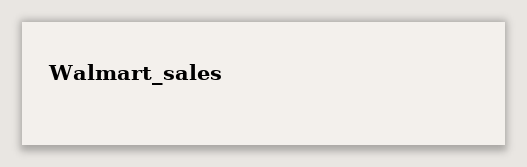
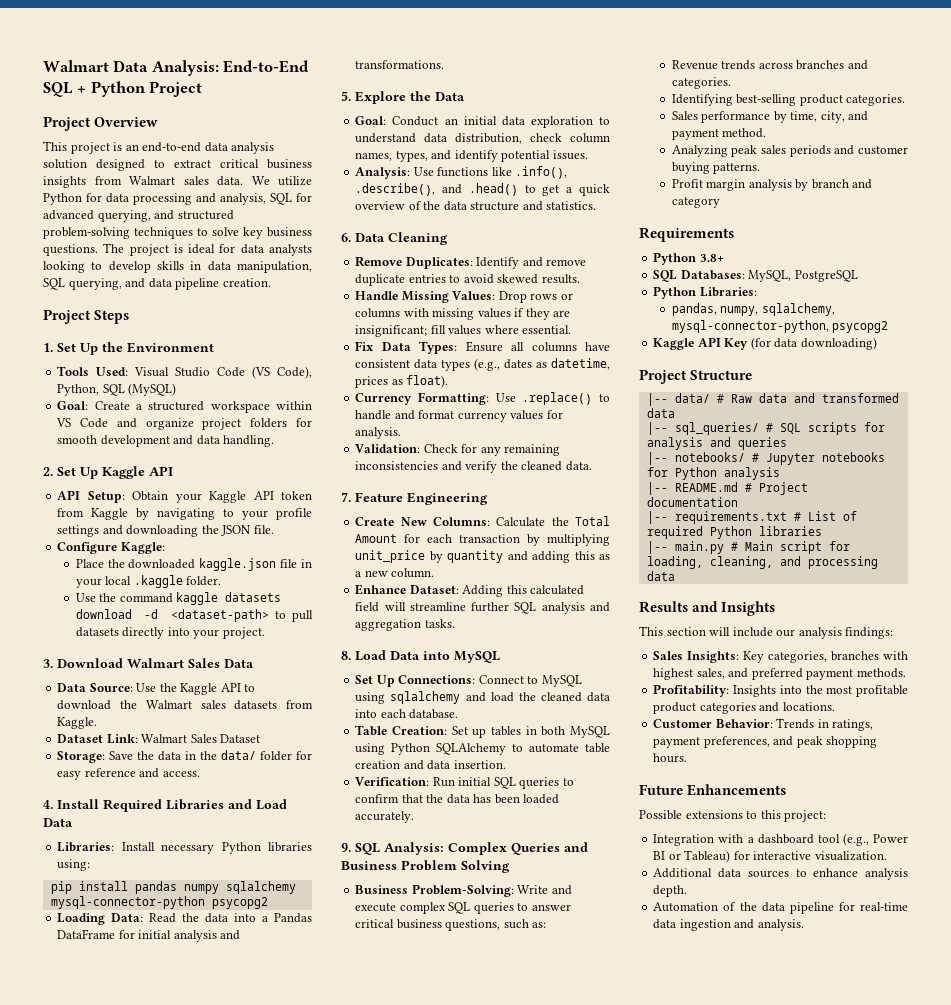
- Walmart_sales
+ Walmart Data Analysis: End-to-End SQL + Python Project
+ Project Overview
+ This project is an end-to-end data analysis solution designed to extract critical business insights from Walmart sales data. We utilize Python for data processing and analysis, SQL for advanced querying, and structured problem-solving techniques to solve key business questions. The project is ideal for data analysts looking to develop skills in data manipulation, SQL querying, and data pipeline creation.
+ Project Steps
+ 1. Set Up the Environment
+ Tools Used: Visual Studio Code (VS Code), Python, SQL (MySQL)
+ Goal: Create a structured workspace within VS Code and organize project folders for smooth development and data handling.
+ 2. Set Up Kaggle API
+ API Setup: Obtain your Kaggle API token from Kaggle by navigating to your profile settings and downloading the JSON file.
+ Configure Kaggle:
+ Place the downloaded kaggle.json file in your local .kaggle folder.
+ Use the command kaggle datasets download -d <dataset-path> to pull datasets directly into your project.
+ 3. Download Walmart Sales Data
+ Data Source: Use the Kaggle API to download the Walmart sales datasets from Kaggle.
+ Dataset Link: Walmart Sales Dataset
+ Storage: Save the data in the data/ folder for easy reference and access.
+ 4. Install Required Libraries and Load Data
+ Libraries: Install necessary Python libraries using:
+ pip install pandas numpy sqlalchemy mysql-connector-python psycopg2
+ Loading Data: Read the data into a Pandas DataFrame for initial analysis and transformations.
+ 5. Explore the Data
+ Goal: Conduct an initial data exploration to understand data distribution, check column names, types, and identify potential issues.
+ Analysis: Use functions like .info(), .describe(), and .head() to get a quick overview of the data structure and statistics.
+ 6. Data Cleaning
+ Remove Duplicates: Identify and remove duplicate entries to avoid skewed results.
+ Handle Missing Values: Drop rows or columns with missing values if they are insignificant; fill values where essential.
+ Fix Data Types: Ensure all columns have consistent data types (e.g., dates as datetime, prices as float).
+ Currency Formatting: Use .replace() to handle and format currency values for analysis.
+ Validation: Check for any remaining inconsistencies and verify the cleaned data.
+ 7. Feature Engineering
+ Create New Columns: Calculate the Total Amount for each transaction by multiplying unit_price by quantity and adding this as a new column.
+ Enhance Dataset: Adding this calculated field will streamline further SQL analysis and aggregation tasks.
+ 8. Load Data into MySQL
+ Set Up Connections: Connect to MySQL using sqlalchemy and load the cleaned data into each database.
+ Table Creation: Set up tables in both MySQL using Python SQLAlchemy to automate table creation and data insertion.
+ Verification: Run initial SQL queries to confirm that the data has been loaded accurately.
+ 9. SQL Analysis: Complex Queries and Business Problem Solving
+ Business Problem-Solving: Write and execute complex SQL queries to answer critical business questions, such as:
+ Revenue trends across branches and categories.
+ Identifying best-selling product categories.
+ Sales performance by time, city, and payment method.
+ Analyzing peak sales periods and customer buying patterns.
+ Profit margin analysis by branch and category
+ Requirements
+ Python 3.8+
+ SQL Databases: MySQL, PostgreSQL
+ Python Libraries:
+ pandas, numpy, sqlalchemy, mysql-connector-python, psycopg2
+ Kaggle API Key (for data downloading)
+ Project Structure
+ |-- data/ # Raw data and transformed data
+ |-- sql_queries/ # SQL scripts for analysis and queries
+ |-- notebooks/ # Jupyter notebooks for Python analysis
+ |-- README.md # Project documentation
+ |-- requirements.txt # List of required Python libraries
+ |-- main.py # Main script for loading, cleaning, and processing data
+ Results and Insights
+ This section will include our analysis findings:
+ Sales Insights: Key categories, branches with highest sales, and preferred payment methods.
+ Profitability: Insights into the most profitable product categories and locations.
+ Customer Behavior: Trends in ratings, payment preferences, and peak shopping hours.
+ Future Enhancements
+ Possible extensions to this project:
+ Integration with a dashboard tool (e.g., Power BI or Tableau) for interactive visualization.
+ Additional data sources to enhance analysis depth.
+ Automation of the data pipeline for real-time data ingestion and analysis.

